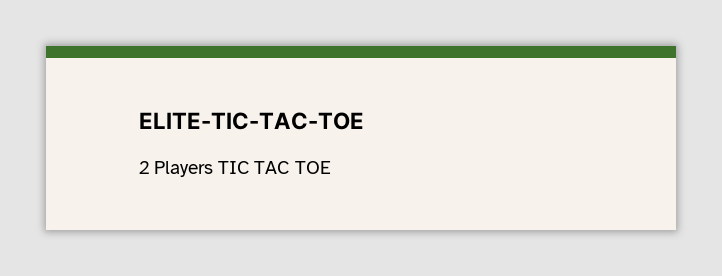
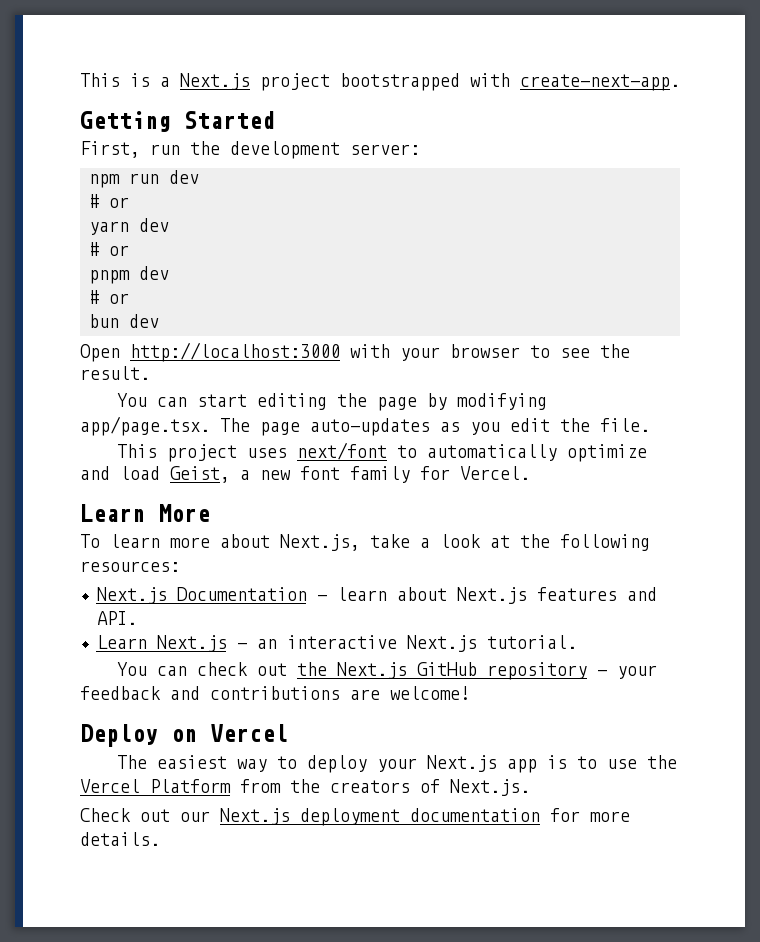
- ELITE-TIC-TAC-TOE
- 2 Players TIC TAC TOE
+ This is a Next.js project bootstrapped with create-next-app.
+ Getting Started
+ First, run the development server:
+ npm run dev
+ # or
+ yarn dev
+ # or
+ pnpm dev
+ # or
+ bun dev
+ Open http://localhost:3000 with your browser to see the result.
+ You can start editing the page by modifying app/page.tsx. The page auto-updates as you edit the file.
+ This project uses next/font to automatically optimize and load Geist, a new font family for Vercel.
+ Learn More
+ To learn more about Next.js, take a look at the following resources:
+ Next.js Documentation - learn about Next.js features and API.
+ Learn Next.js - an interactive Next.js tutorial.
+ You can check out the Next.js GitHub repository - your feedback and contributions are welcome!
+ Deploy on Vercel
+ The easiest way to deploy your Next.js app is to use the Vercel Platform from the creators of Next.js.
+ Check out our Next.js deployment documentation for more details.

